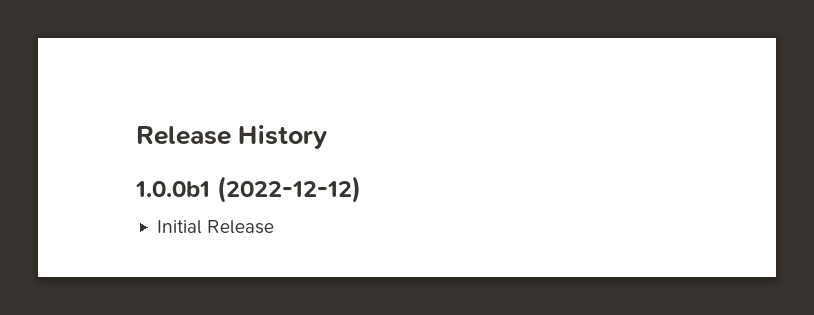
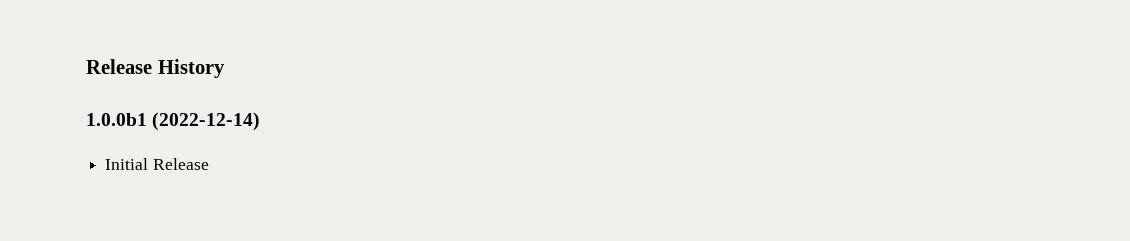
- 1.0.0b1 (2022-12-12)
+ 1.0.0b1 (2022-12-14)

